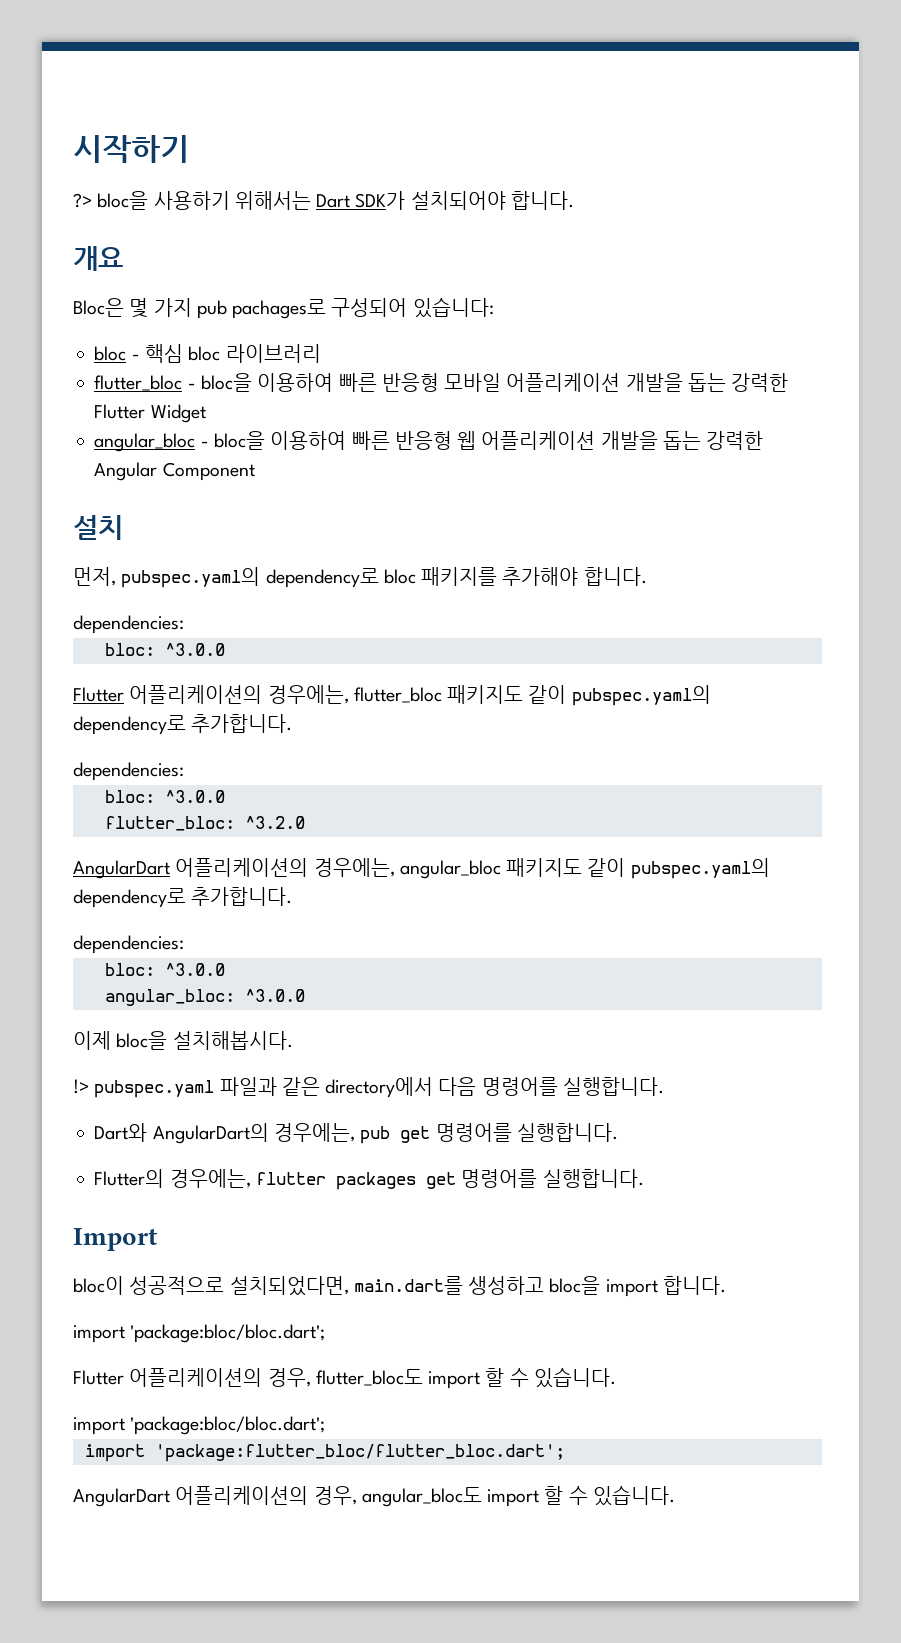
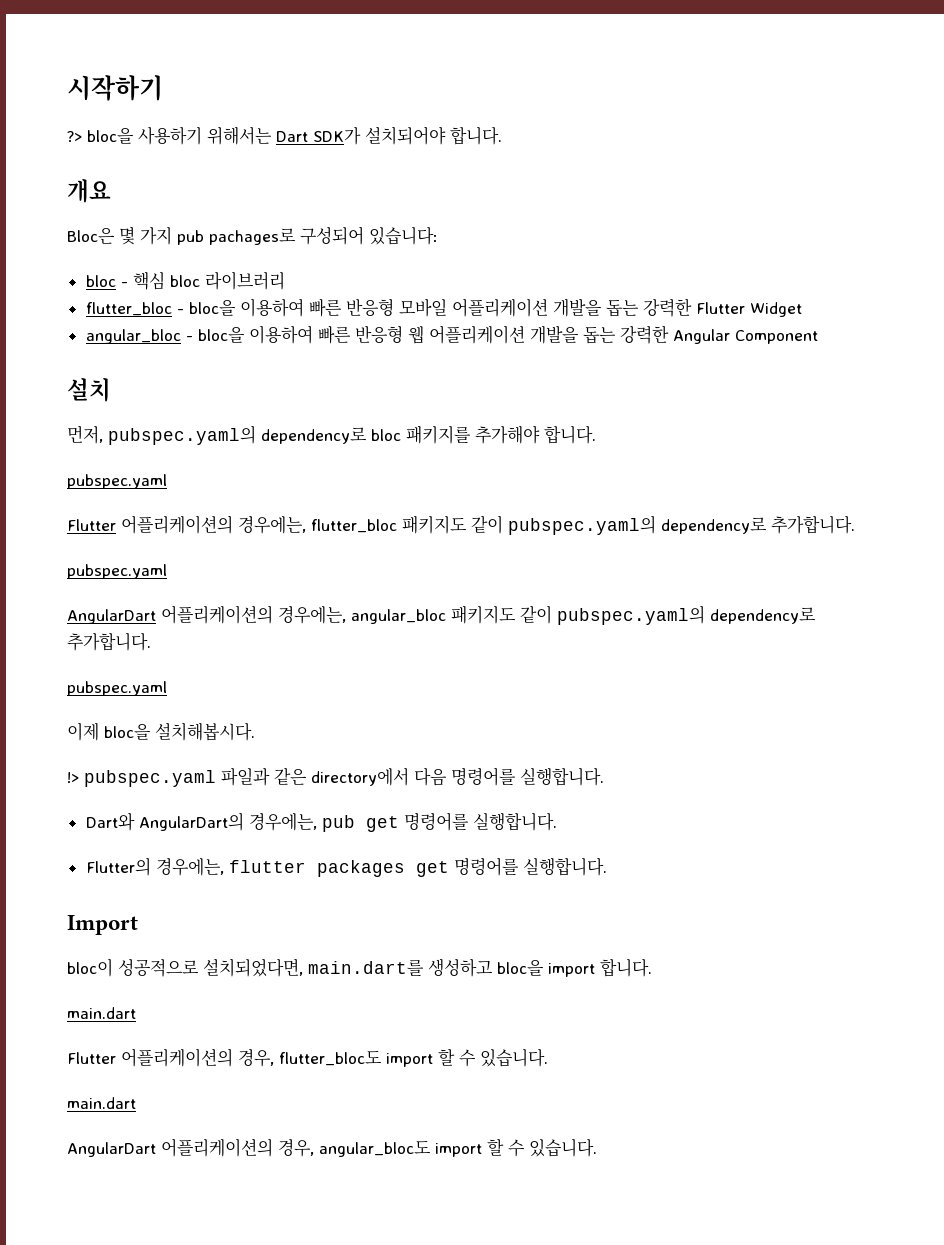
  먼저, pubspec.yaml의 dependency로 bloc 패키지를 추가해야 합니다.
- dependencies:
- bloc: ^3.0.0
+ pubspec.yaml
  Flutter 어플리케이션의 경우에는, flutter_bloc 패키지도 같이 pubspec.yaml의 dependency로 추가합니다.
- dependencies:
- bloc: ^3.0.0
- flutter_bloc: ^3.2.0
+ pubspec.yaml
  AngularDart 어플리케이션의 경우에는, angular_bloc 패키지도 같이 pubspec.yaml의 dependency로 추가합니다.
- dependencies:
- bloc: ^3.0.0
- angular_bloc: ^3.0.0
+ pubspec.yaml
  bloc이 성공적으로 설치되었다면, main.dart를 생성하고 bloc을 import 합니다.
- import 'package:bloc/bloc.dart';
+ main.dart
  Flutter 어플리케이션의 경우, flutter_bloc도 import 할 수 있습니다.
- import 'package:bloc/bloc.dart';
- import 'package:flutter_bloc/flutter_bloc.dart';
+ main.dart

